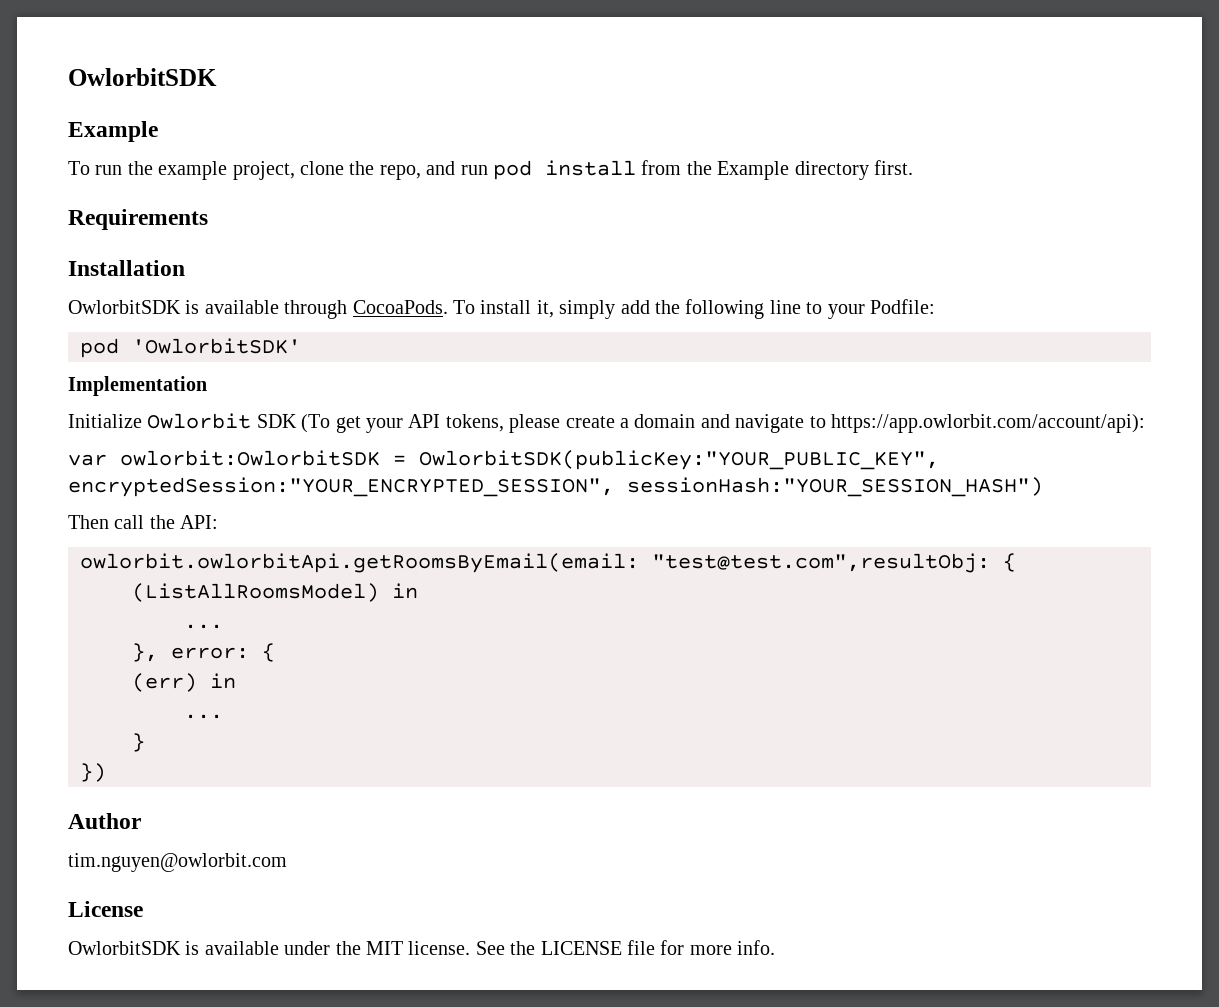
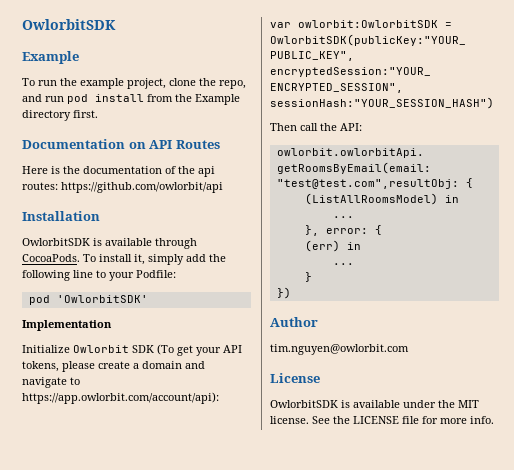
- Requirements
+ Documentation on API Routes
+ Here is the documentation of the api routes: https://github.com/owlorbit/api

